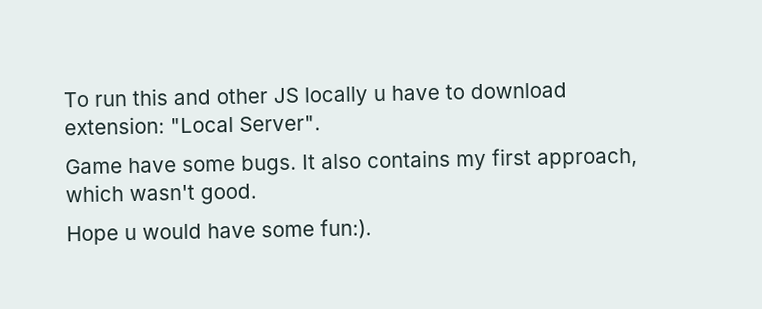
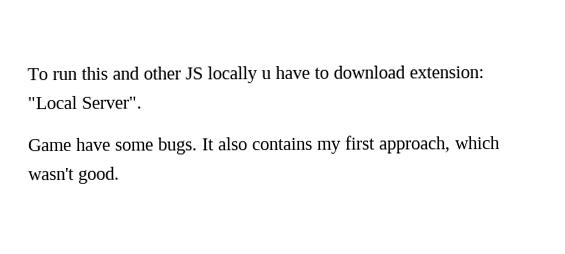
- Hope u would have some fun:).

